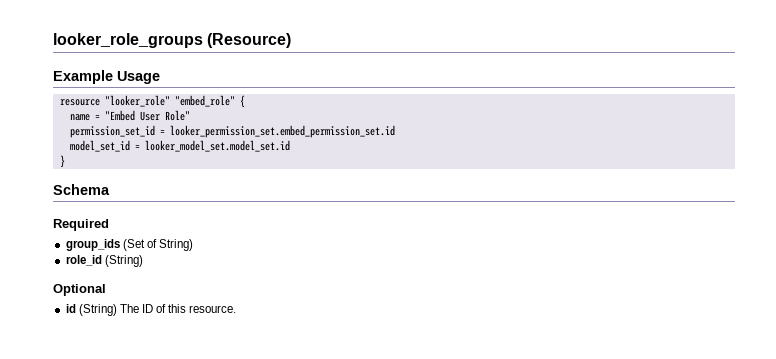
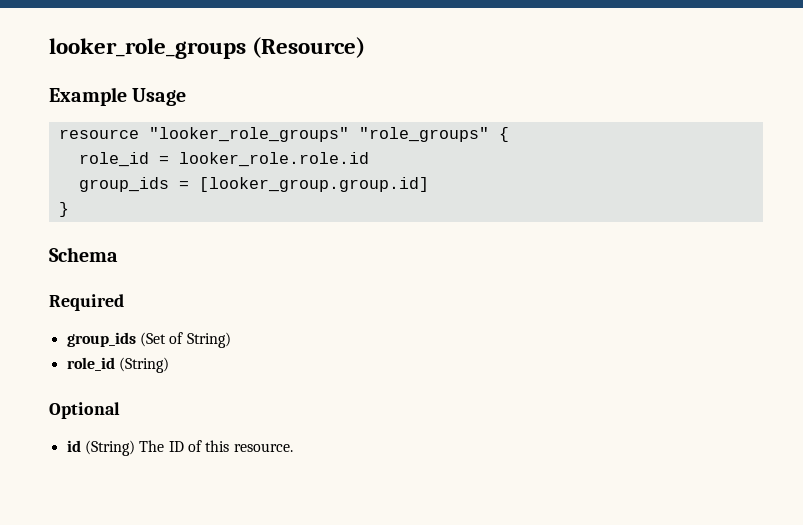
- resource "looker_role" "embed_role" {
+ resource "looker_role_groups" "role_groups" {
- name = "Embed User Role"
- permission_set_id = looker_permission_set.embed_permission_set.id
- model_set_id = looker_model_set.model_set.id
+ role_id = looker_role.role.id
+ group_ids = [looker_group.group.id]

